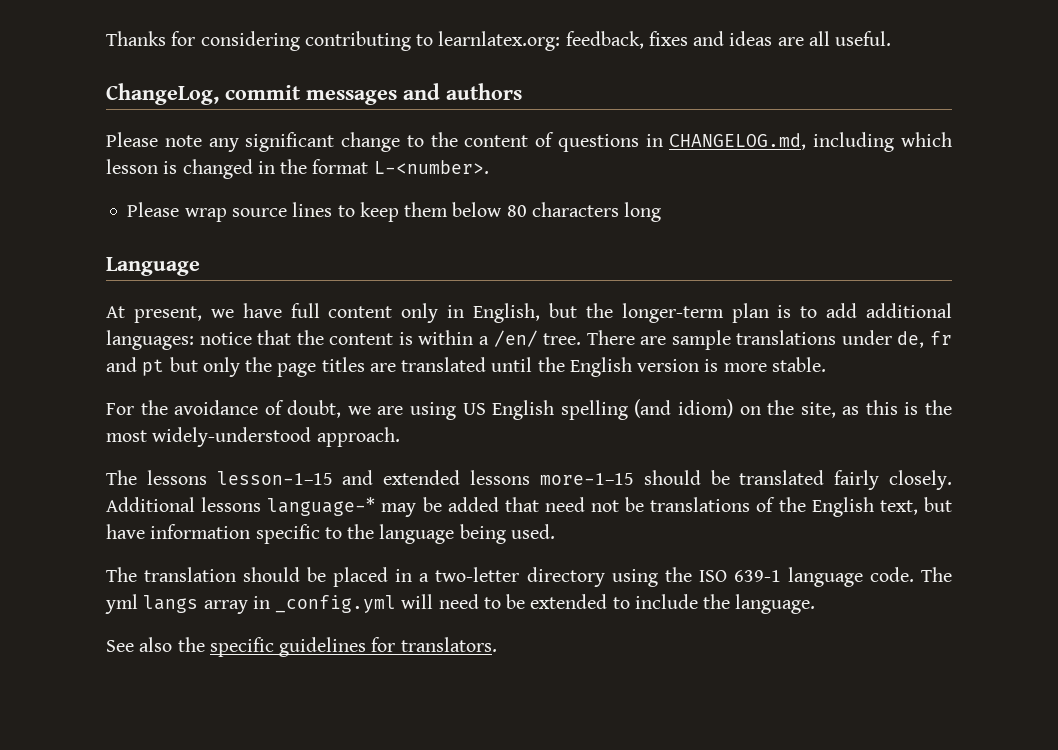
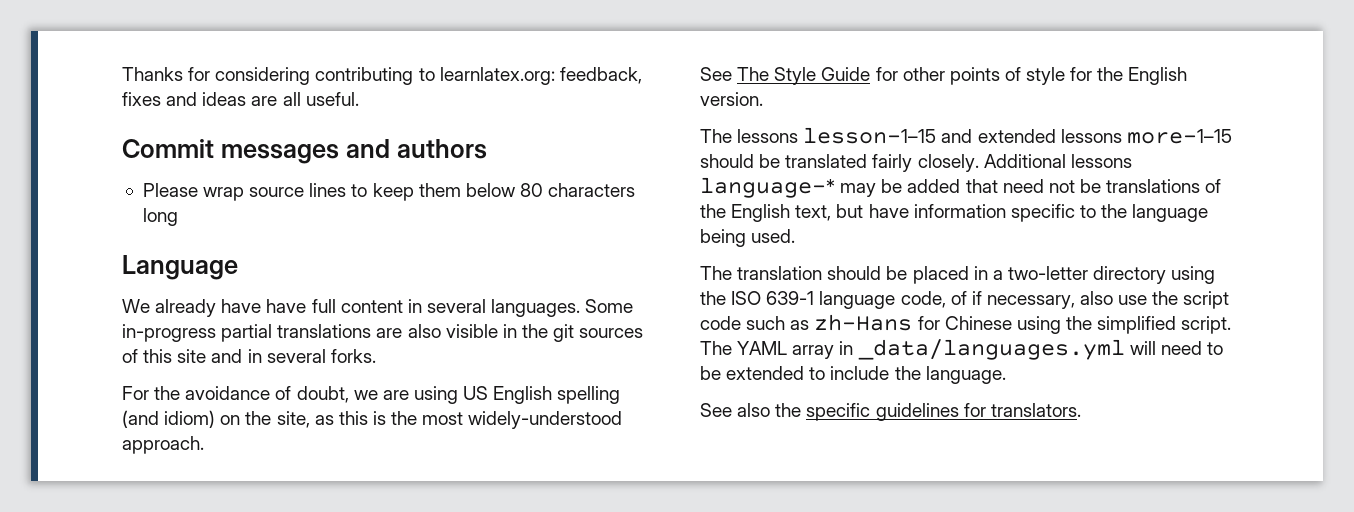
- ChangeLog, commit messages and authors
+ Commit messages and authors
- Please note any significant change to the content of questions in CHANGELOG.md, including which lesson is changed in the format L-<number>.
- At present, we have full content only in English, but the longer-term plan is to add additional languages: notice that the content is within a /en/ tree. There are sample translations under de, fr and pt but only the page titles are translated until the English version is more stable.
+ We already have have full content in several languages. Some in-progress partial translations are also visible in the git sources of this site and in several forks.
+ See The Style Guide for other points of style for the English version.
- The translation should be placed in a two-letter directory using the ISO 639-1 language code. The yml langs array in _config.yml will need to be extended to include the language.
+ The translation should be placed in a two-letter directory using the ISO 639-1 language code, of if necessary, also use the script code such as zh-Hans for Chinese using the simplified script. The YAML array in _data/languages.yml will need to be extended to include the language.

